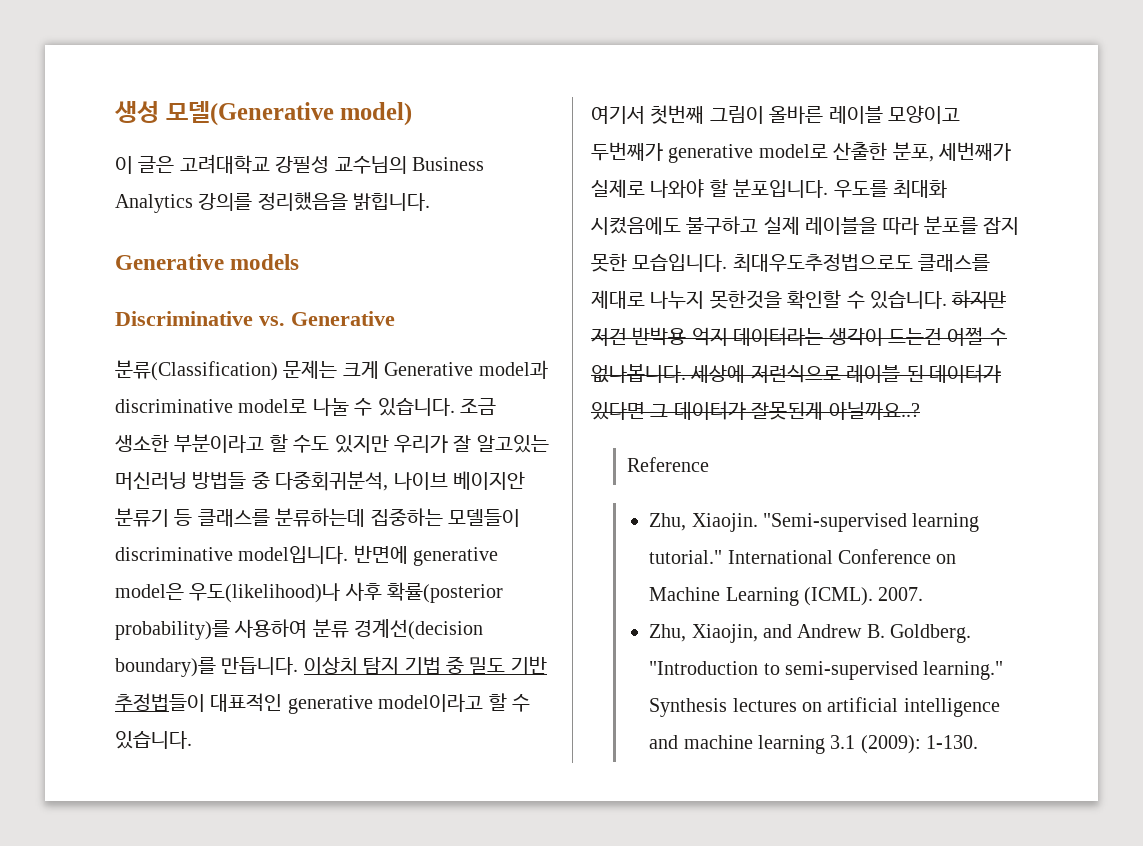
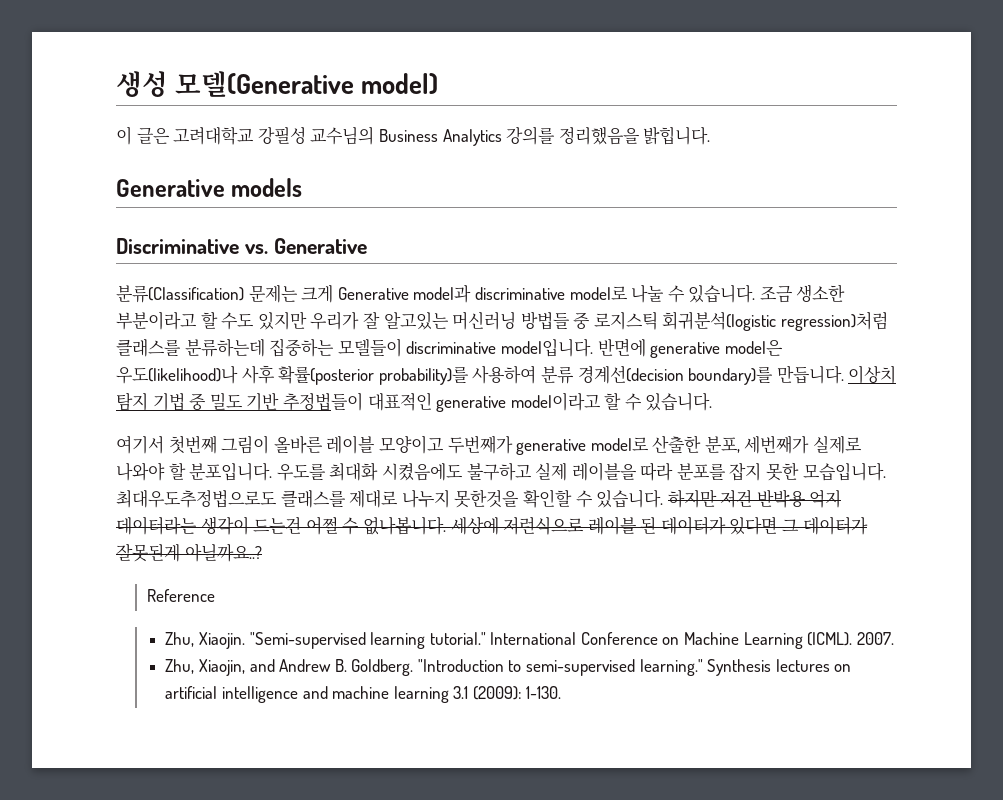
- 조금 생소한 부분이라고 할 수도 있지만 우리가 잘 알고있는 머신러닝 방법들 중 다중회귀분석, 나이브 베이지안 분류기 등 클래스를 분류하는데 집중하는 모델들이 discriminative model입니다.
+ 조금 생소한 부분이라고 할 수도 있지만 우리가 잘 알고있는 머신러닝 방법들 중 로지스틱 회귀분석(logistic regression)처럼 클래스를 분류하는데 집중하는 모델들이 discriminative model입니다.

